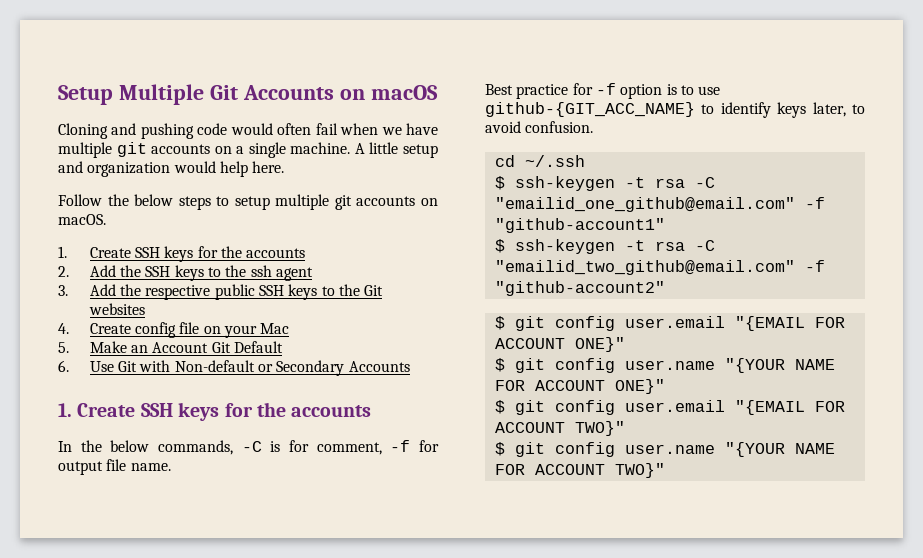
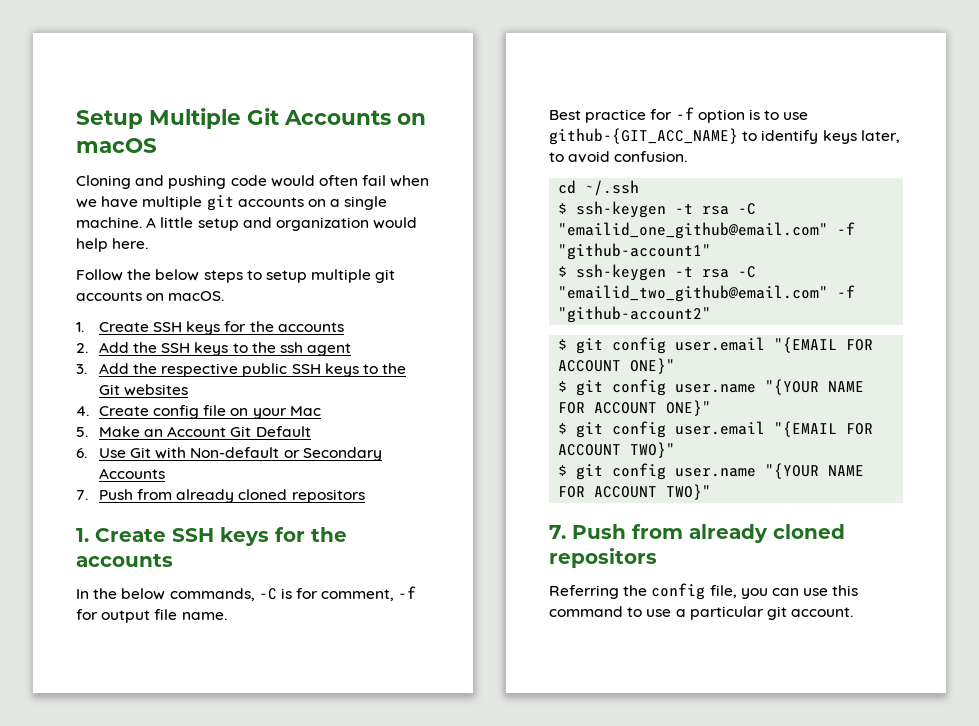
  6. Use Git with Non-default or Secondary Accounts
+ 7. Push from already cloned repositors
  $ git config user.name "{YOUR NAME FOR ACCOUNT TWO}"
+ 7. Push from already cloned repositors
+ Referring the config file, you can use this command to use a particular git account.

